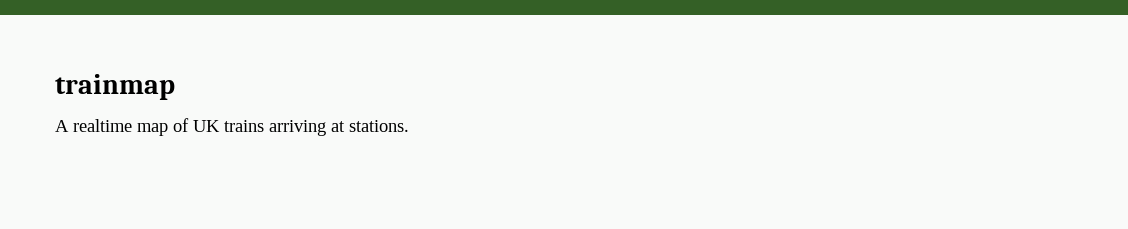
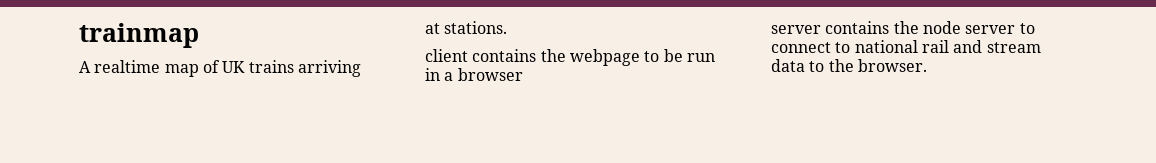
+ client contains the webpage to be run in a browser
+ server contains the node server to connect to national rail and stream data to the browser.

